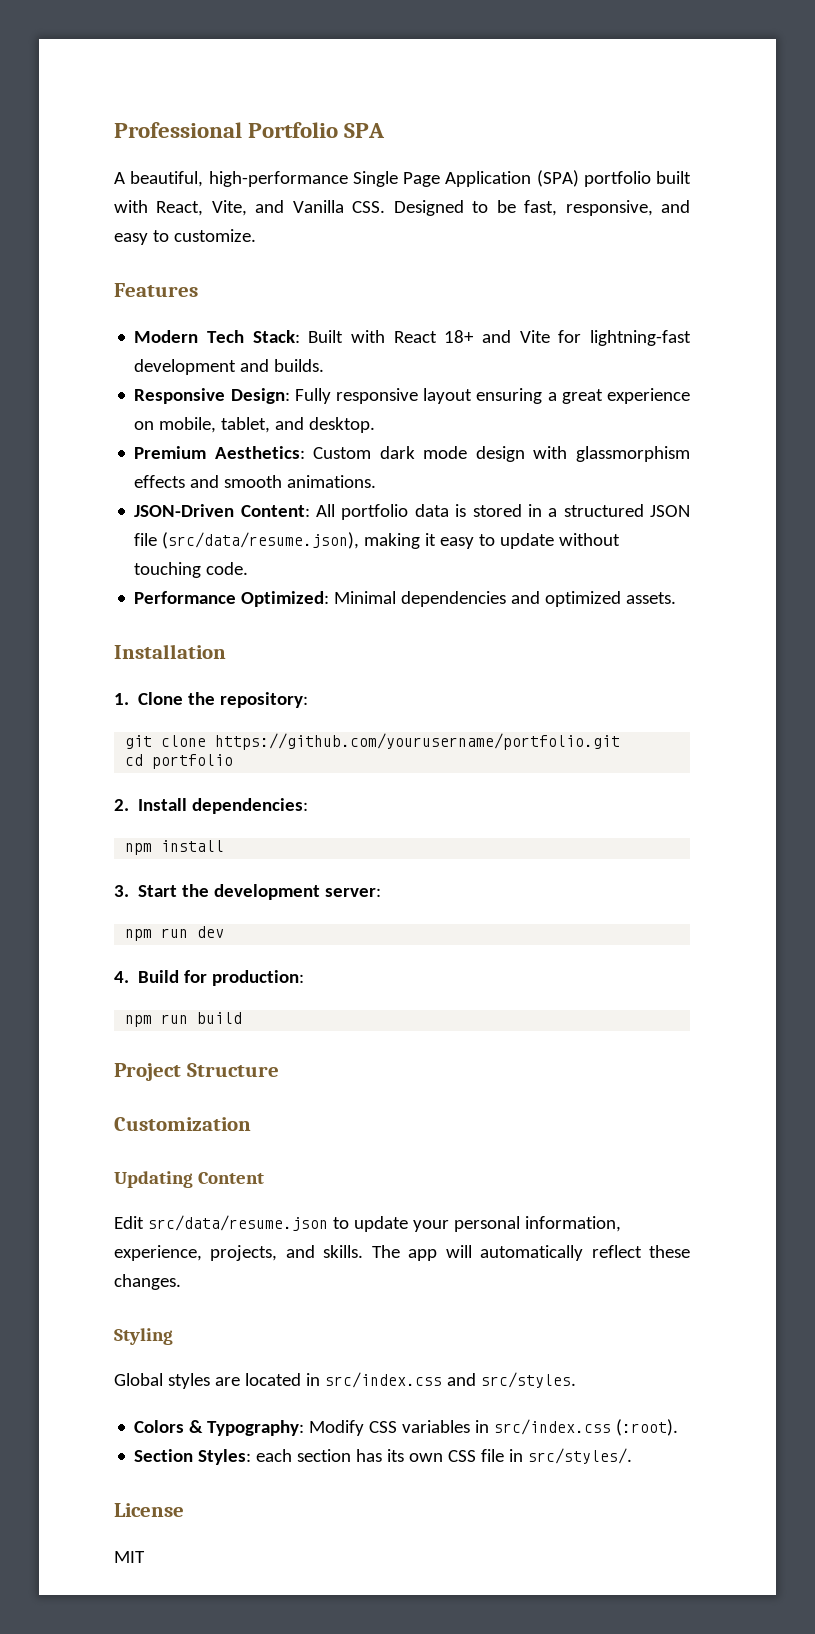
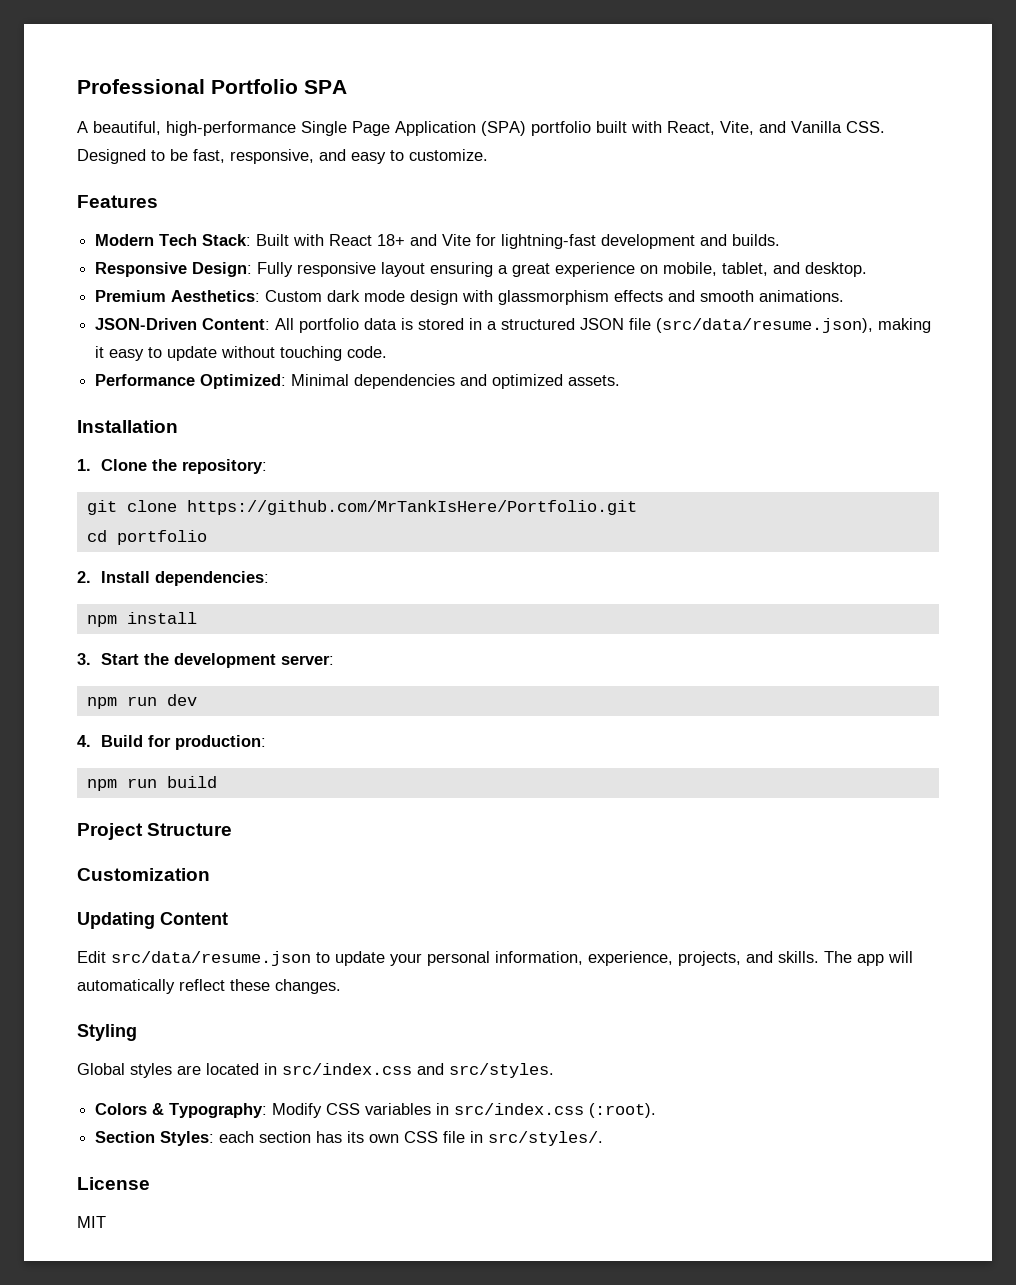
- git clone https://github.com/yourusername/portfolio.git
+ git clone https://github.com/MrTankIsHere/Portfolio.git

